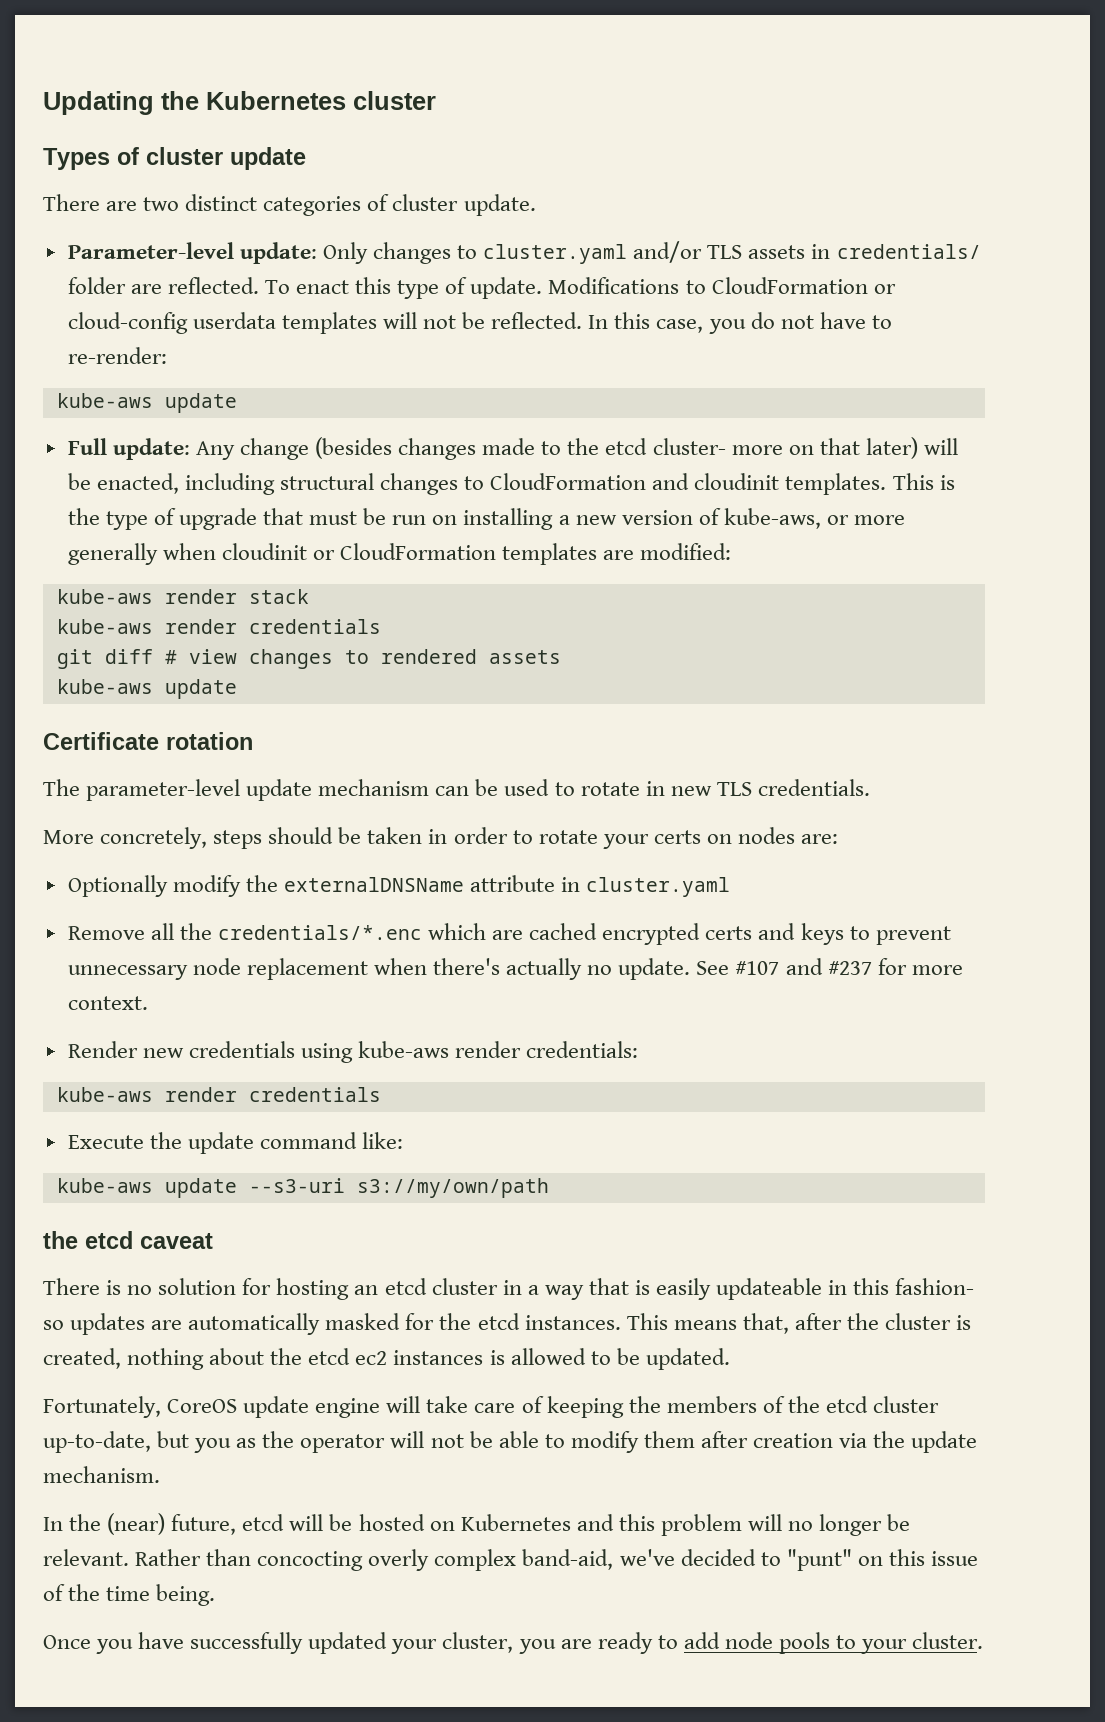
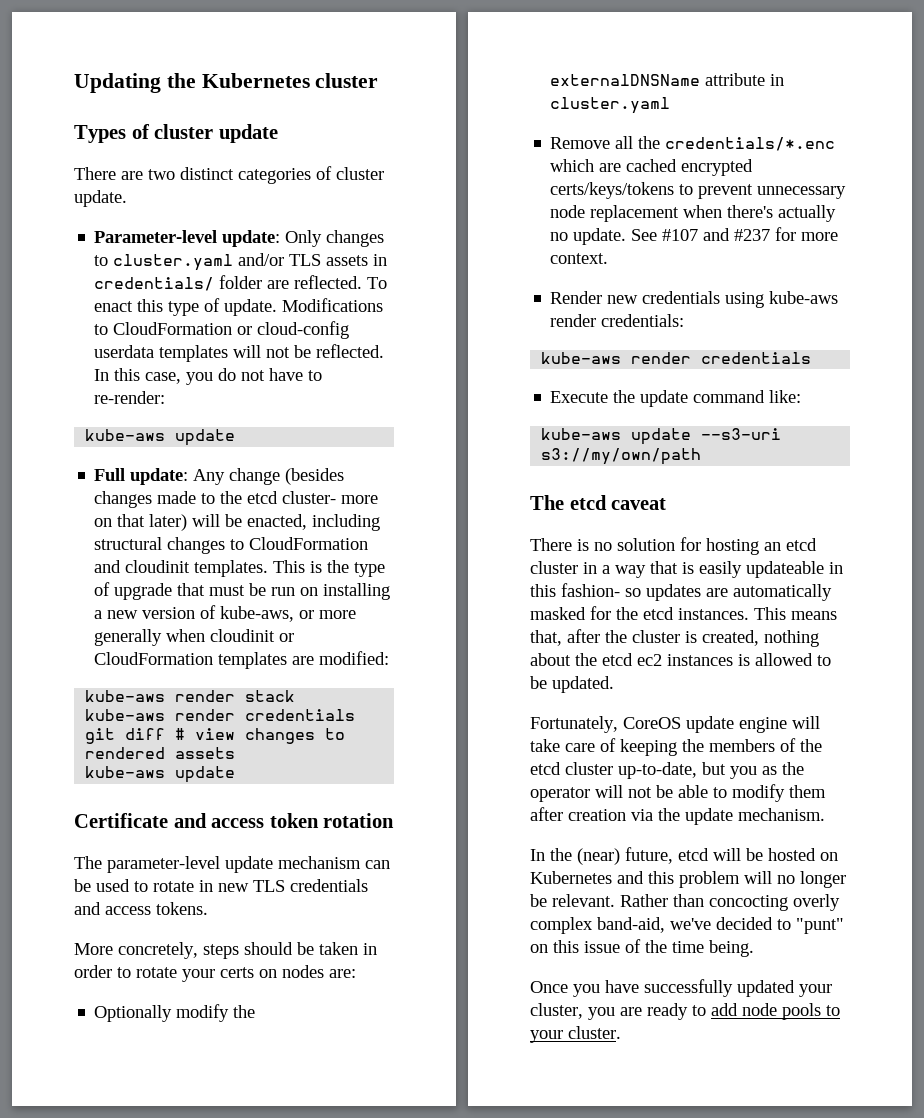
- Certificate rotation
+ Certificate and access token rotation
- The parameter-level update mechanism can be used to rotate in new TLS credentials.
+ The parameter-level update mechanism can be used to rotate in new TLS credentials and access tokens.
- Remove all the credentials/*.enc which are cached encrypted certs and keys to prevent unnecessary node replacement when there's actually no update.
+ Remove all the credentials/*.enc which are cached encrypted certs/keys/tokens to prevent unnecessary node replacement when there's actually no update.
- the etcd caveat
+ The etcd caveat

